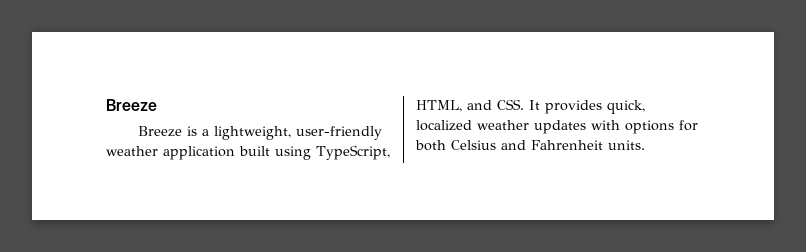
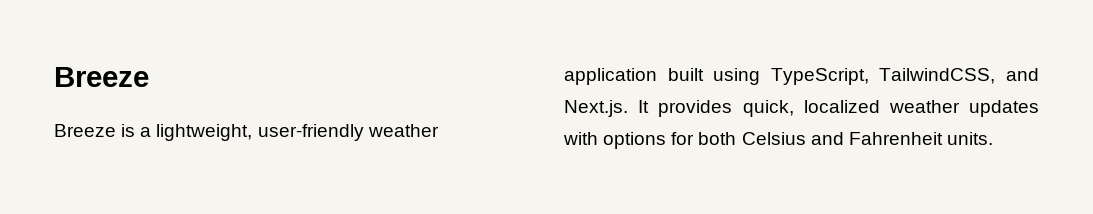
- Breeze is a lightweight, user-friendly weather application built using TypeScript, HTML, and CSS. It provides quick, localized weather updates with options for both Celsius and Fahrenheit units.
+ Breeze is a lightweight, user-friendly weather application built using TypeScript, TailwindCSS, and Next.js. It provides quick, localized weather updates with options for both Celsius and Fahrenheit units.

